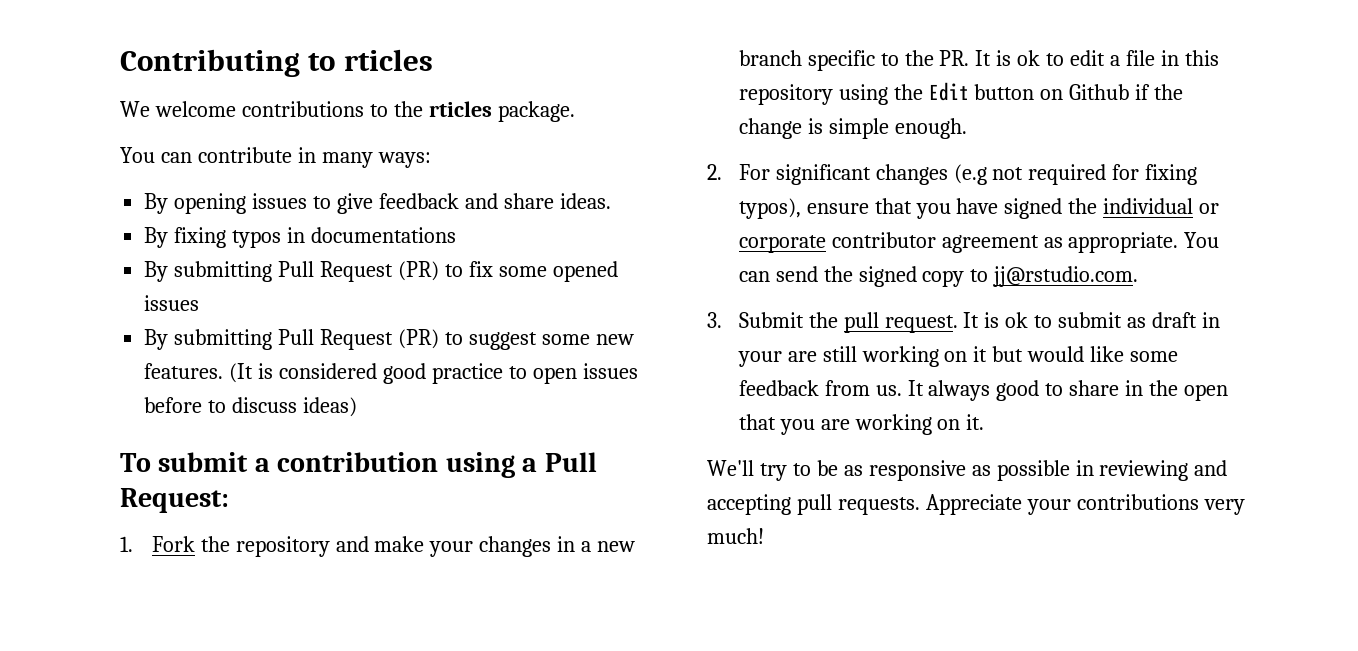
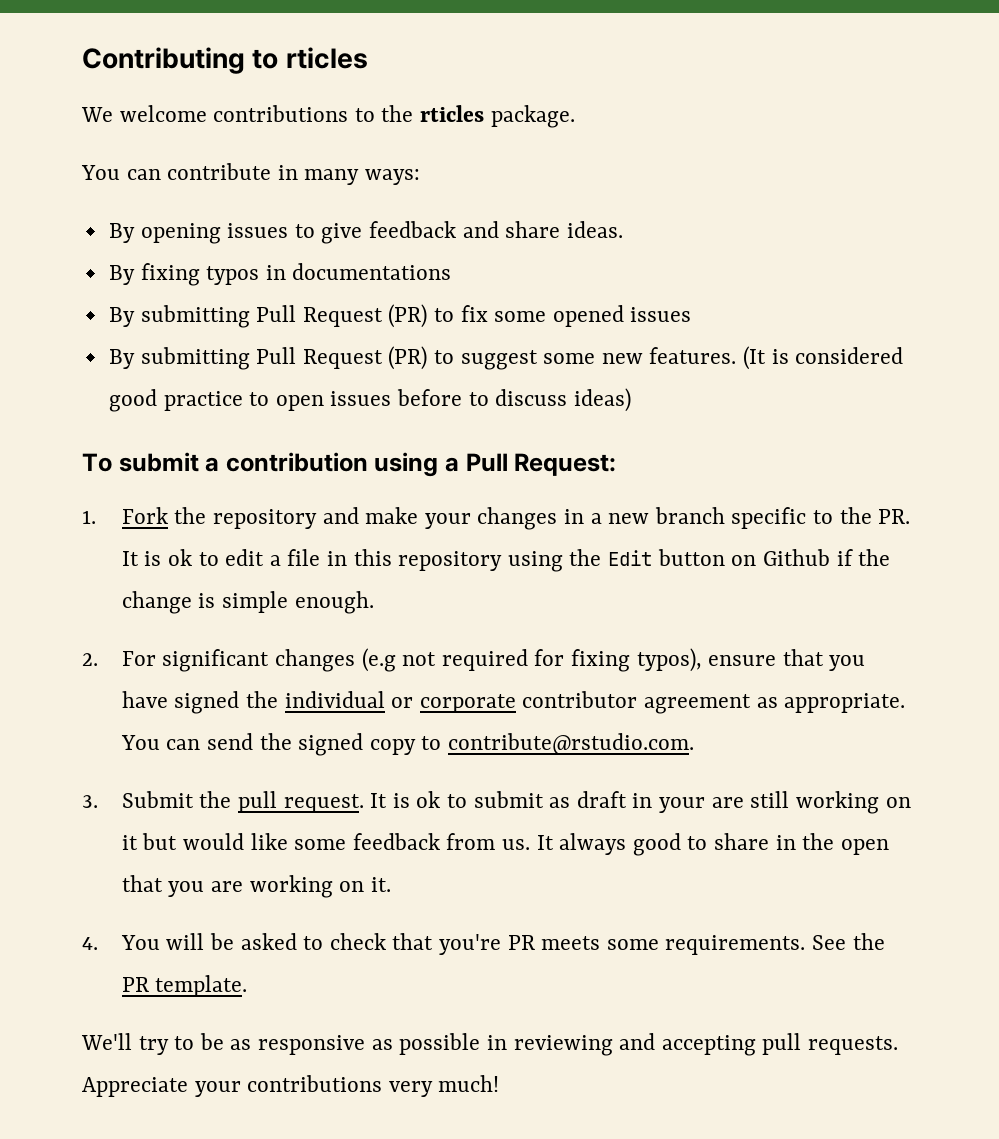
- You can send the signed copy to jj@rstudio.com.
+ You can send the signed copy to contribute@rstudio.com.
+ 4. You will be asked to check that you're PR meets some requirements. See the PR template.

